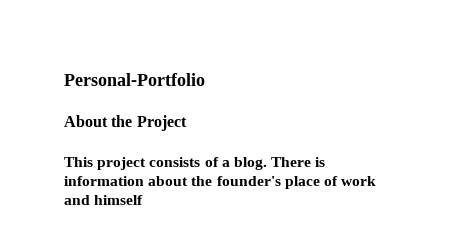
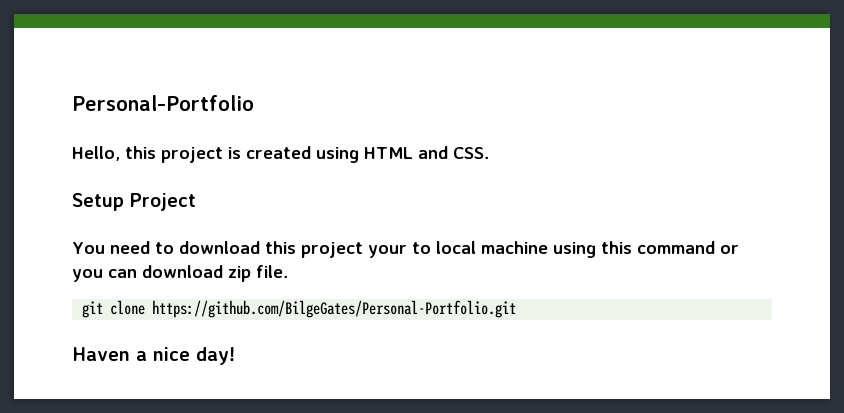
- About the Project
- This project consists of a blog. There is information about the founder's place of work and himself
+ Hello, this project is created using HTML and CSS.
+ Setup Project
+ You need to download this project your to local machine using this command or you can download zip file.
+ git clone https://github.com/BilgeGates/Personal-Portfolio.git
+ Haven a nice day!

